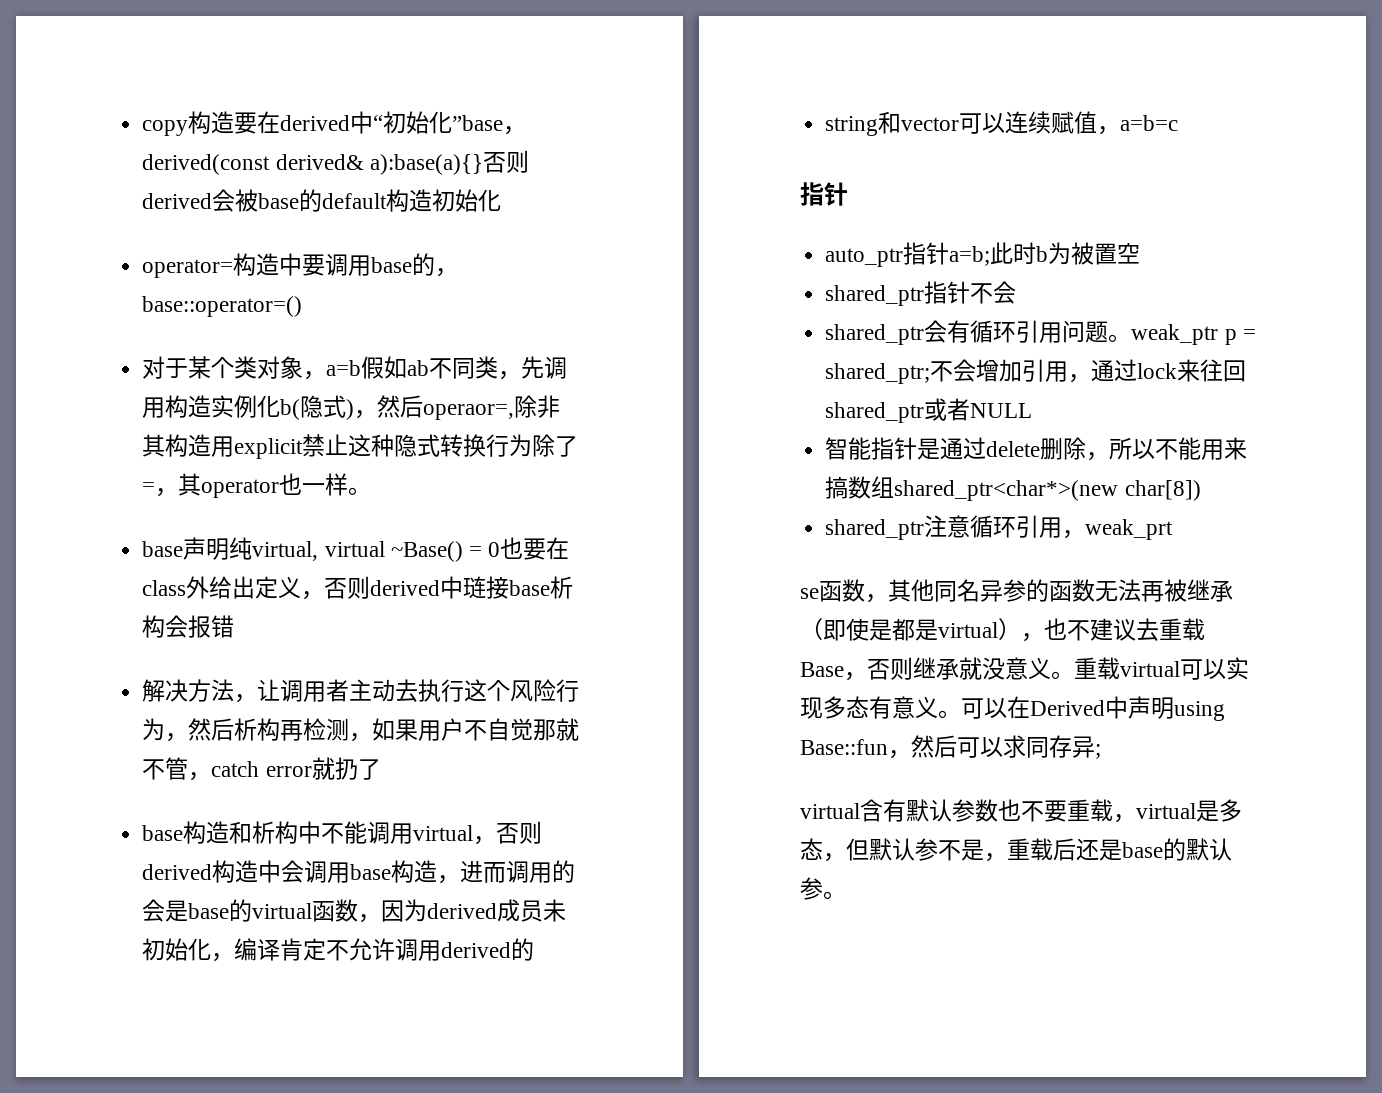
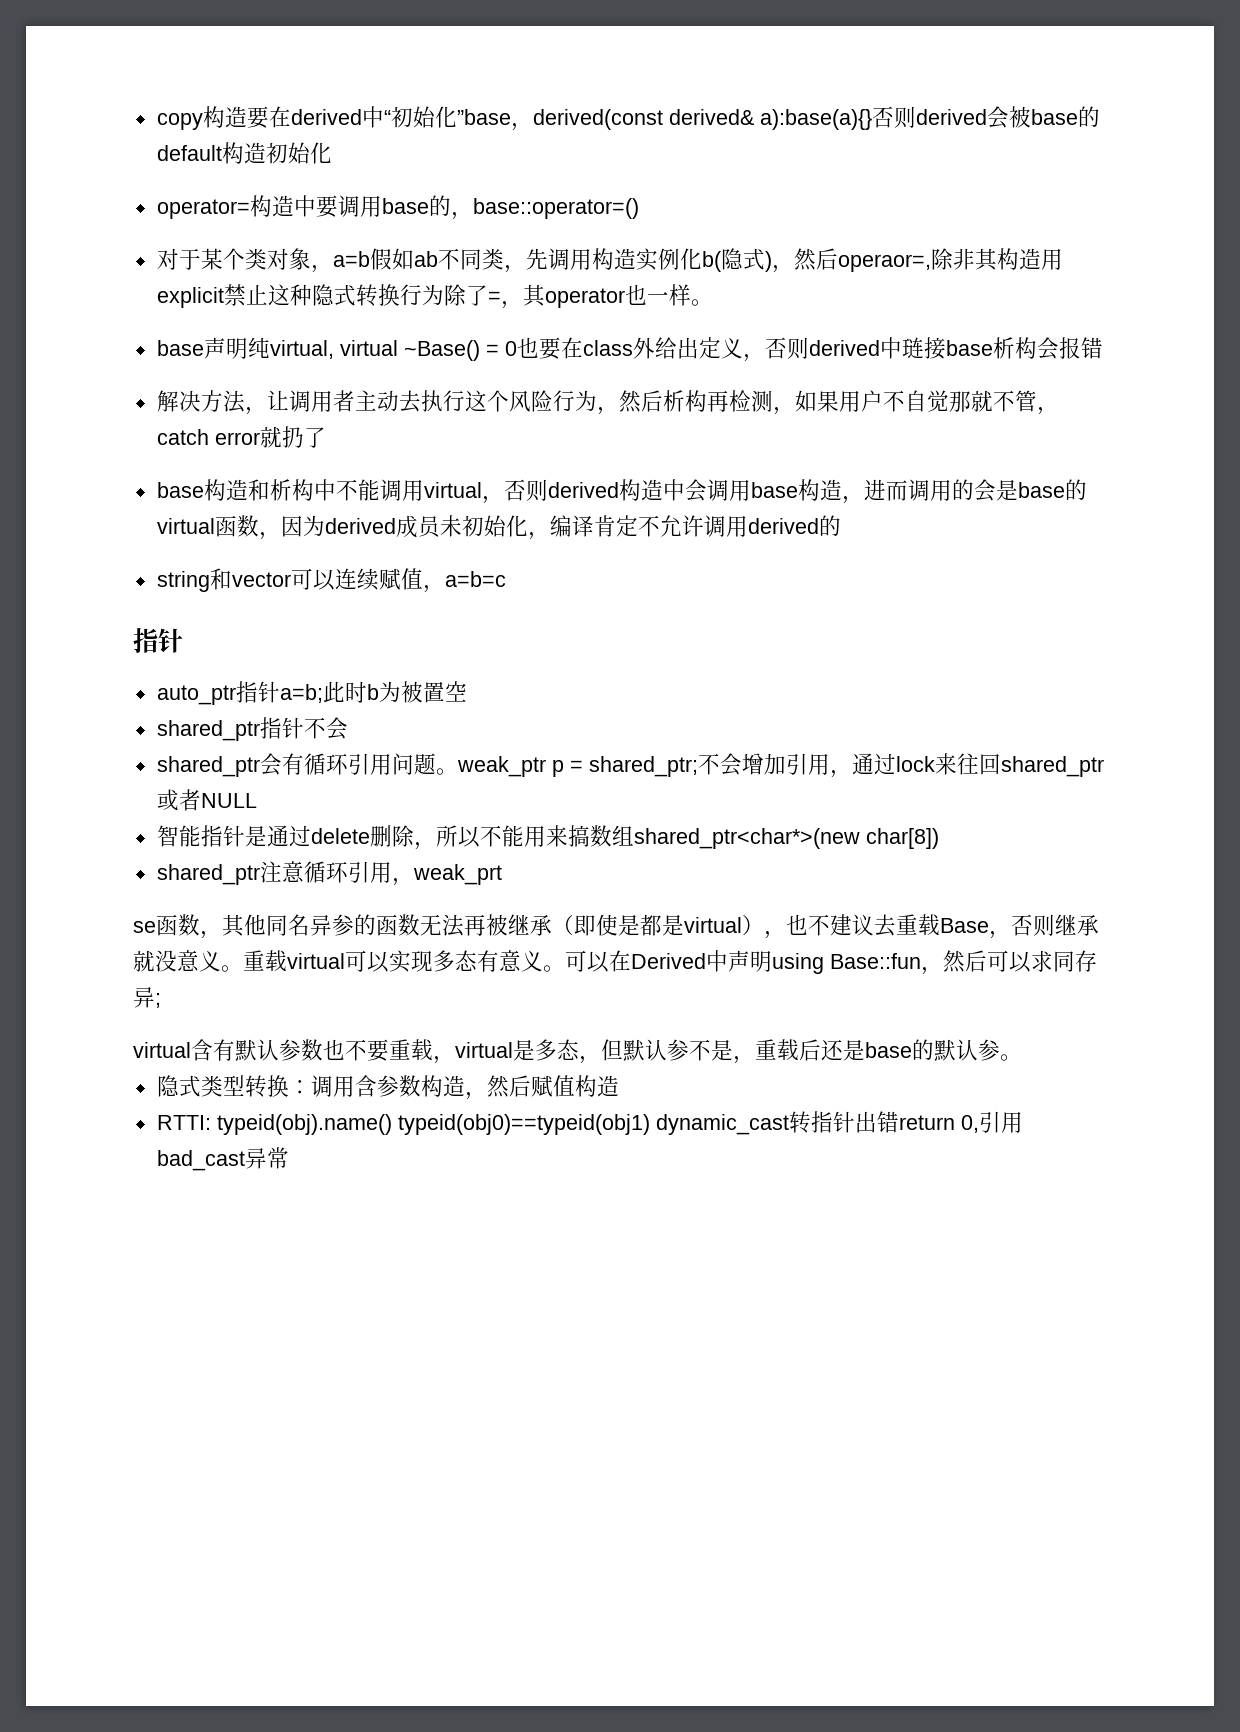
+ 隐式类型转换：调用含参数构造，然后赋值构造
+ RTTI: typeid(obj).name() typeid(obj0)==typeid(obj1) dynamic_cast转指针出错return 0,引用bad_cast异常

